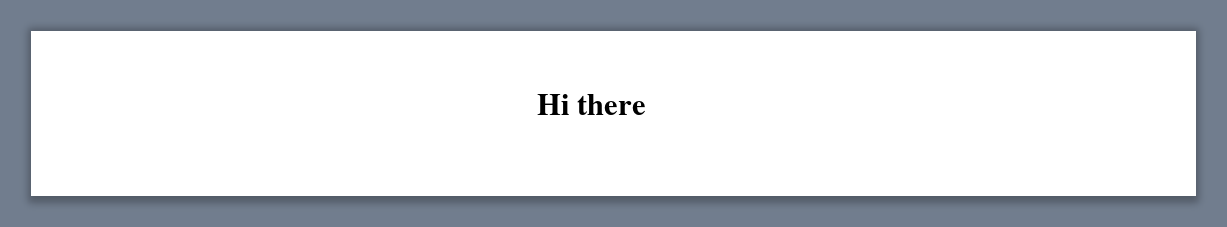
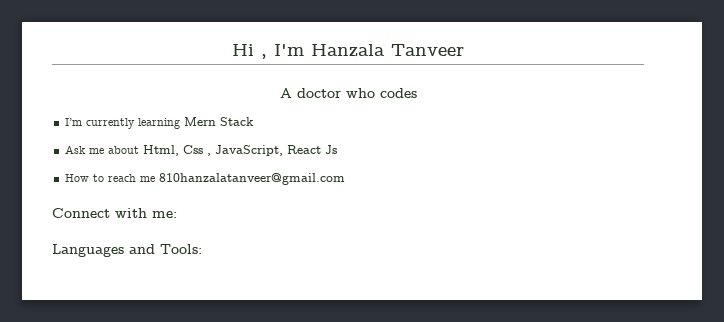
- Hi there
+ Hi , I'm Hanzala Tanveer
+ A doctor who codes
+ I’m currently learning Mern Stack
+ Ask me about Html, Css , JavaScript, React Js
+ How to reach me 810hanzalatanveer@gmail.com
+ Connect with me:
+ Languages and Tools:

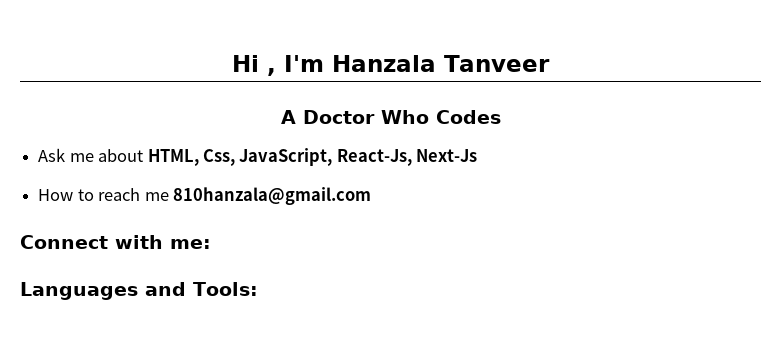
- A doctor who codes
- I’m currently learning Mern Stack
- Ask me about Html, Css , JavaScript, React Js
+ A Doctor Who Codes
+ Ask me about HTML, Css, JavaScript, React-Js, Next-Js
- How to reach me 810hanzalatanveer@gmail.com
+ How to reach me 810hanzala@gmail.com

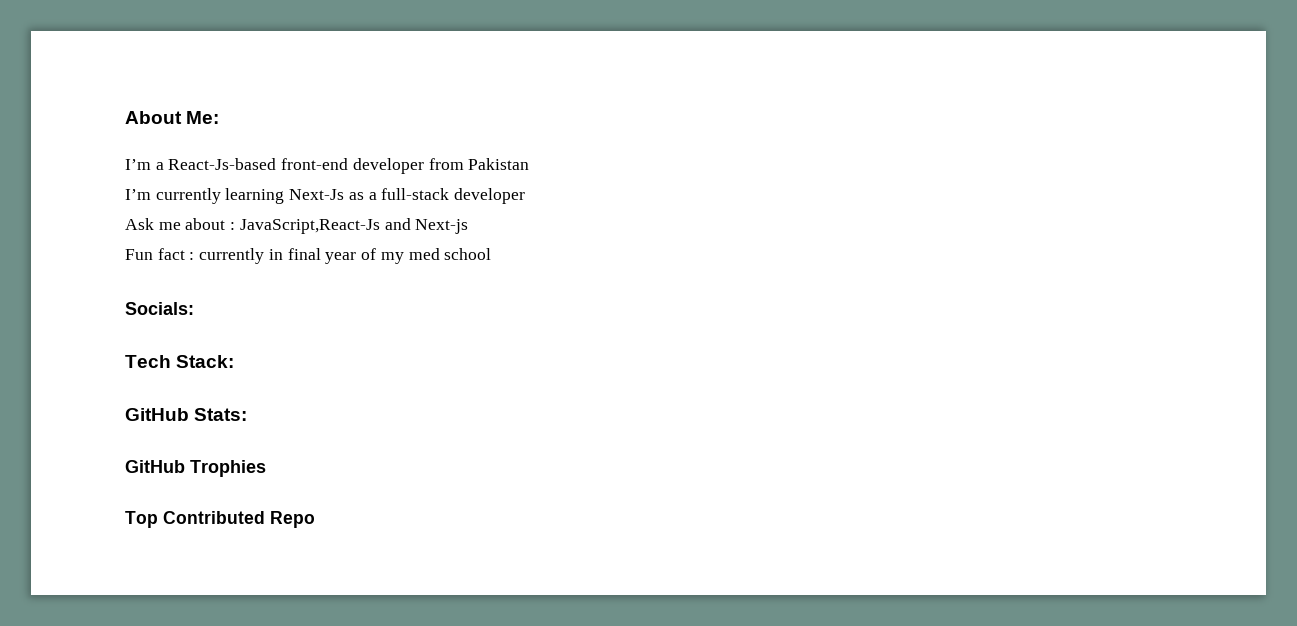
- Hi , I'm Hanzala Tanveer
- A Doctor Who Codes
- Ask me about HTML, Css, JavaScript, React-Js, Next-Js
- How to reach me 810hanzala@gmail.com
- Connect with me:
- Languages and Tools:
+ About Me:
+ I’m a React-Js-based front-end developer from Pakistan
+ I’m currently learning Next-Js as a full-stack developer
+ Ask me about : JavaScript,React-Js and Next-js
+ Fun fact : currently in final year of my med school
+ Socials:
+ Tech Stack:
+ GitHub Stats:
+ GitHub Trophies
+ Top Contributed Repo

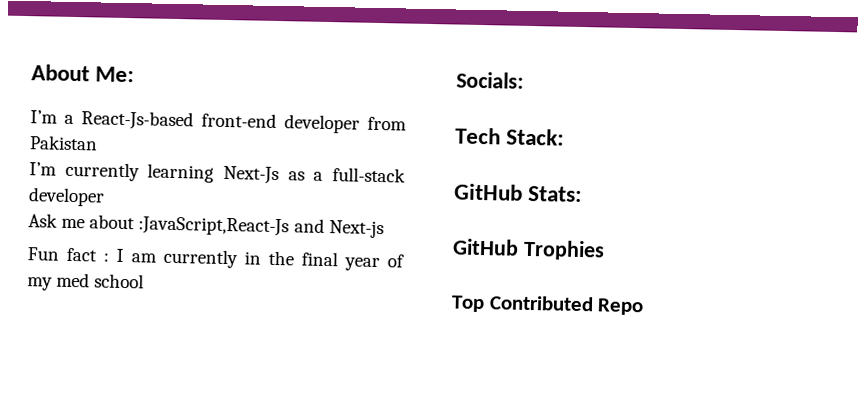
- Ask me about : JavaScript,React-Js and Next-js
+ Ask me about :JavaScript,React-Js and Next-js
- Fun fact : currently in final year of my med school
+ Fun fact : I am currently in the final year of my med school

